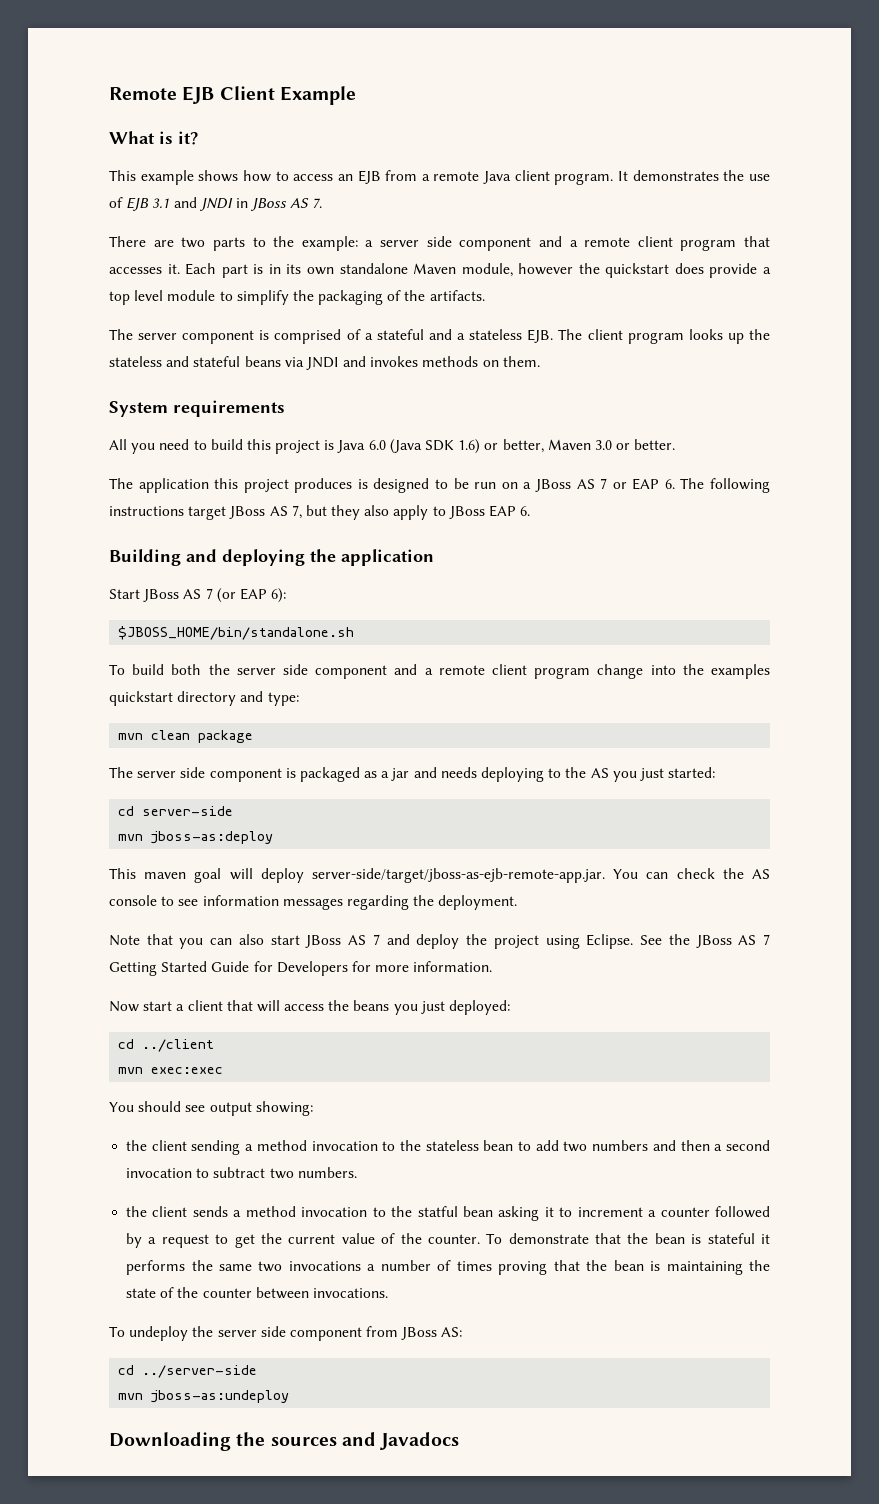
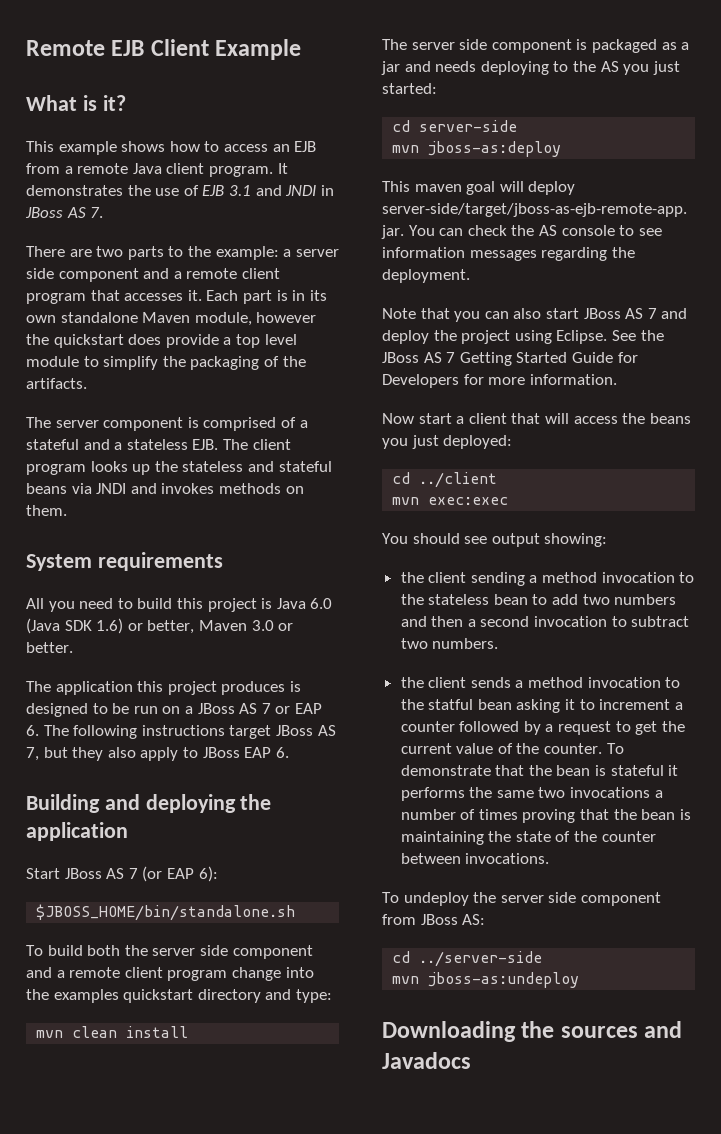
- mvn clean package
+ mvn clean install

